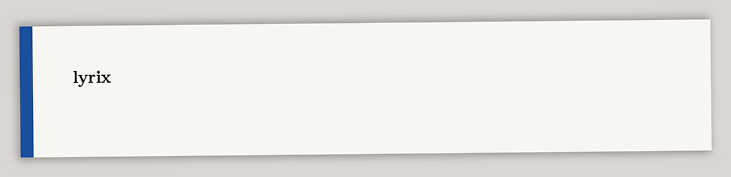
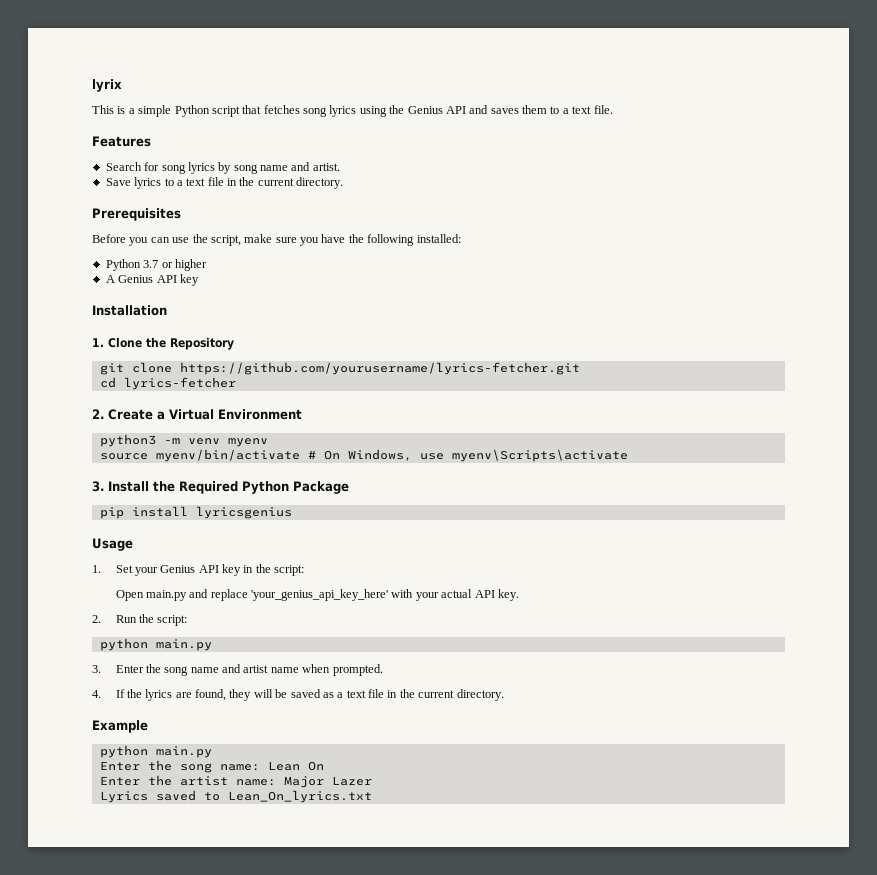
+ This is a simple Python script that fetches song lyrics using the Genius API and saves them to a text file.
+ Features
+ Search for song lyrics by song name and artist.
+ Save lyrics to a text file in the current directory.
+ Prerequisites
+ Before you can use the script, make sure you have the following installed:
+ Python 3.7 or higher
+ A Genius API key
+ Installation
+ 1. Clone the Repository
+ git clone https://github.com/yourusername/lyrics-fetcher.git
+ cd lyrics-fetcher
+ 2. Create a Virtual Environment
+ python3 -m venv myenv
+ source myenv/bin/activate # On Windows, use myenv\Scripts\activate
+ 3. Install the Required Python Package
+ pip install lyricsgenius
+ Usage
+ 1. Set your Genius API key in the script:
+ Open main.py and replace 'your_genius_api_key_here' with your actual API key.
+ 2. Run the script:
+ python main.py
+ 3. Enter the song name and artist name when prompted.
+ 4. If the lyrics are found, they will be saved as a text file in the current directory.
+ Example
+ python main.py
+ Enter the song name: Lean On
+ Enter the artist name: Major Lazer
+ Lyrics saved to Lean_On_lyrics.txt

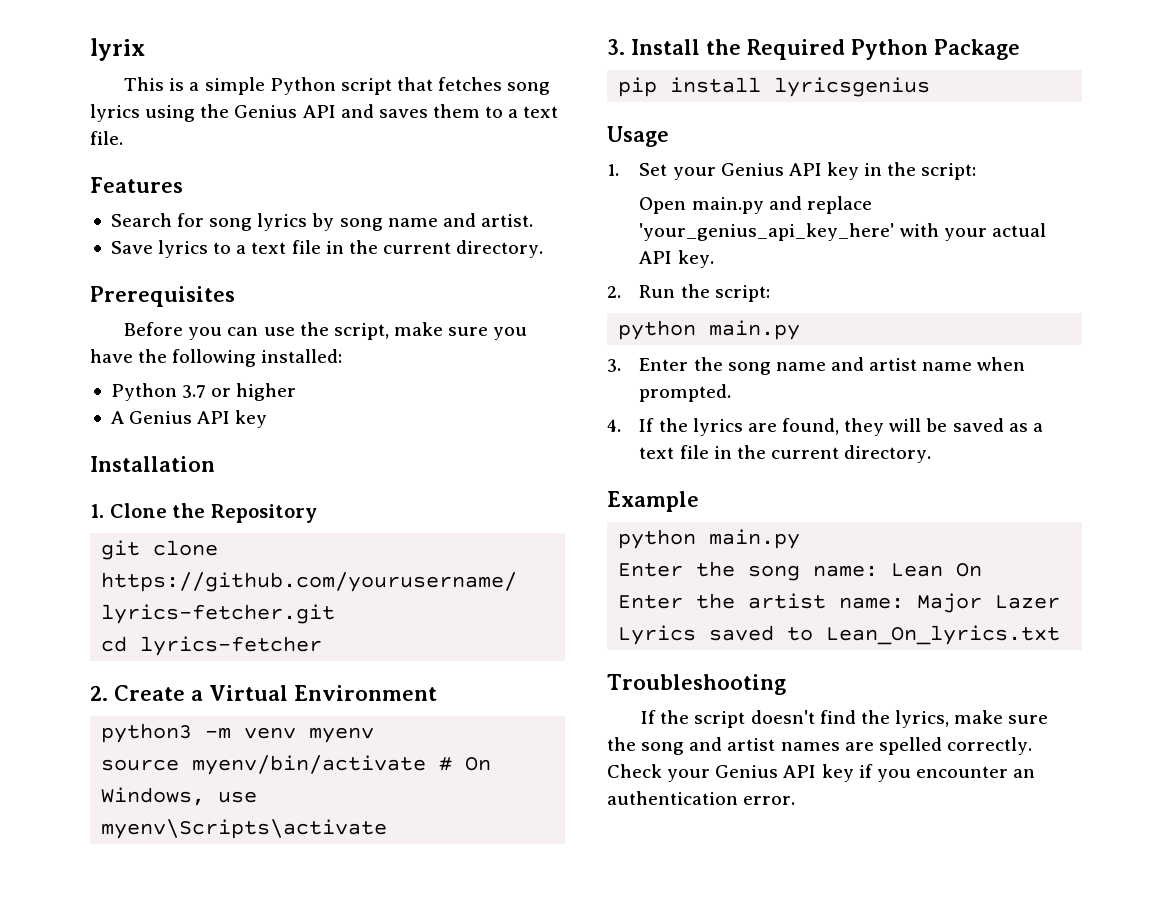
+ Troubleshooting
+ If the script doesn't find the lyrics, make sure the song and artist names are spelled correctly. Check your Genius API key if you encounter an authentication error.

